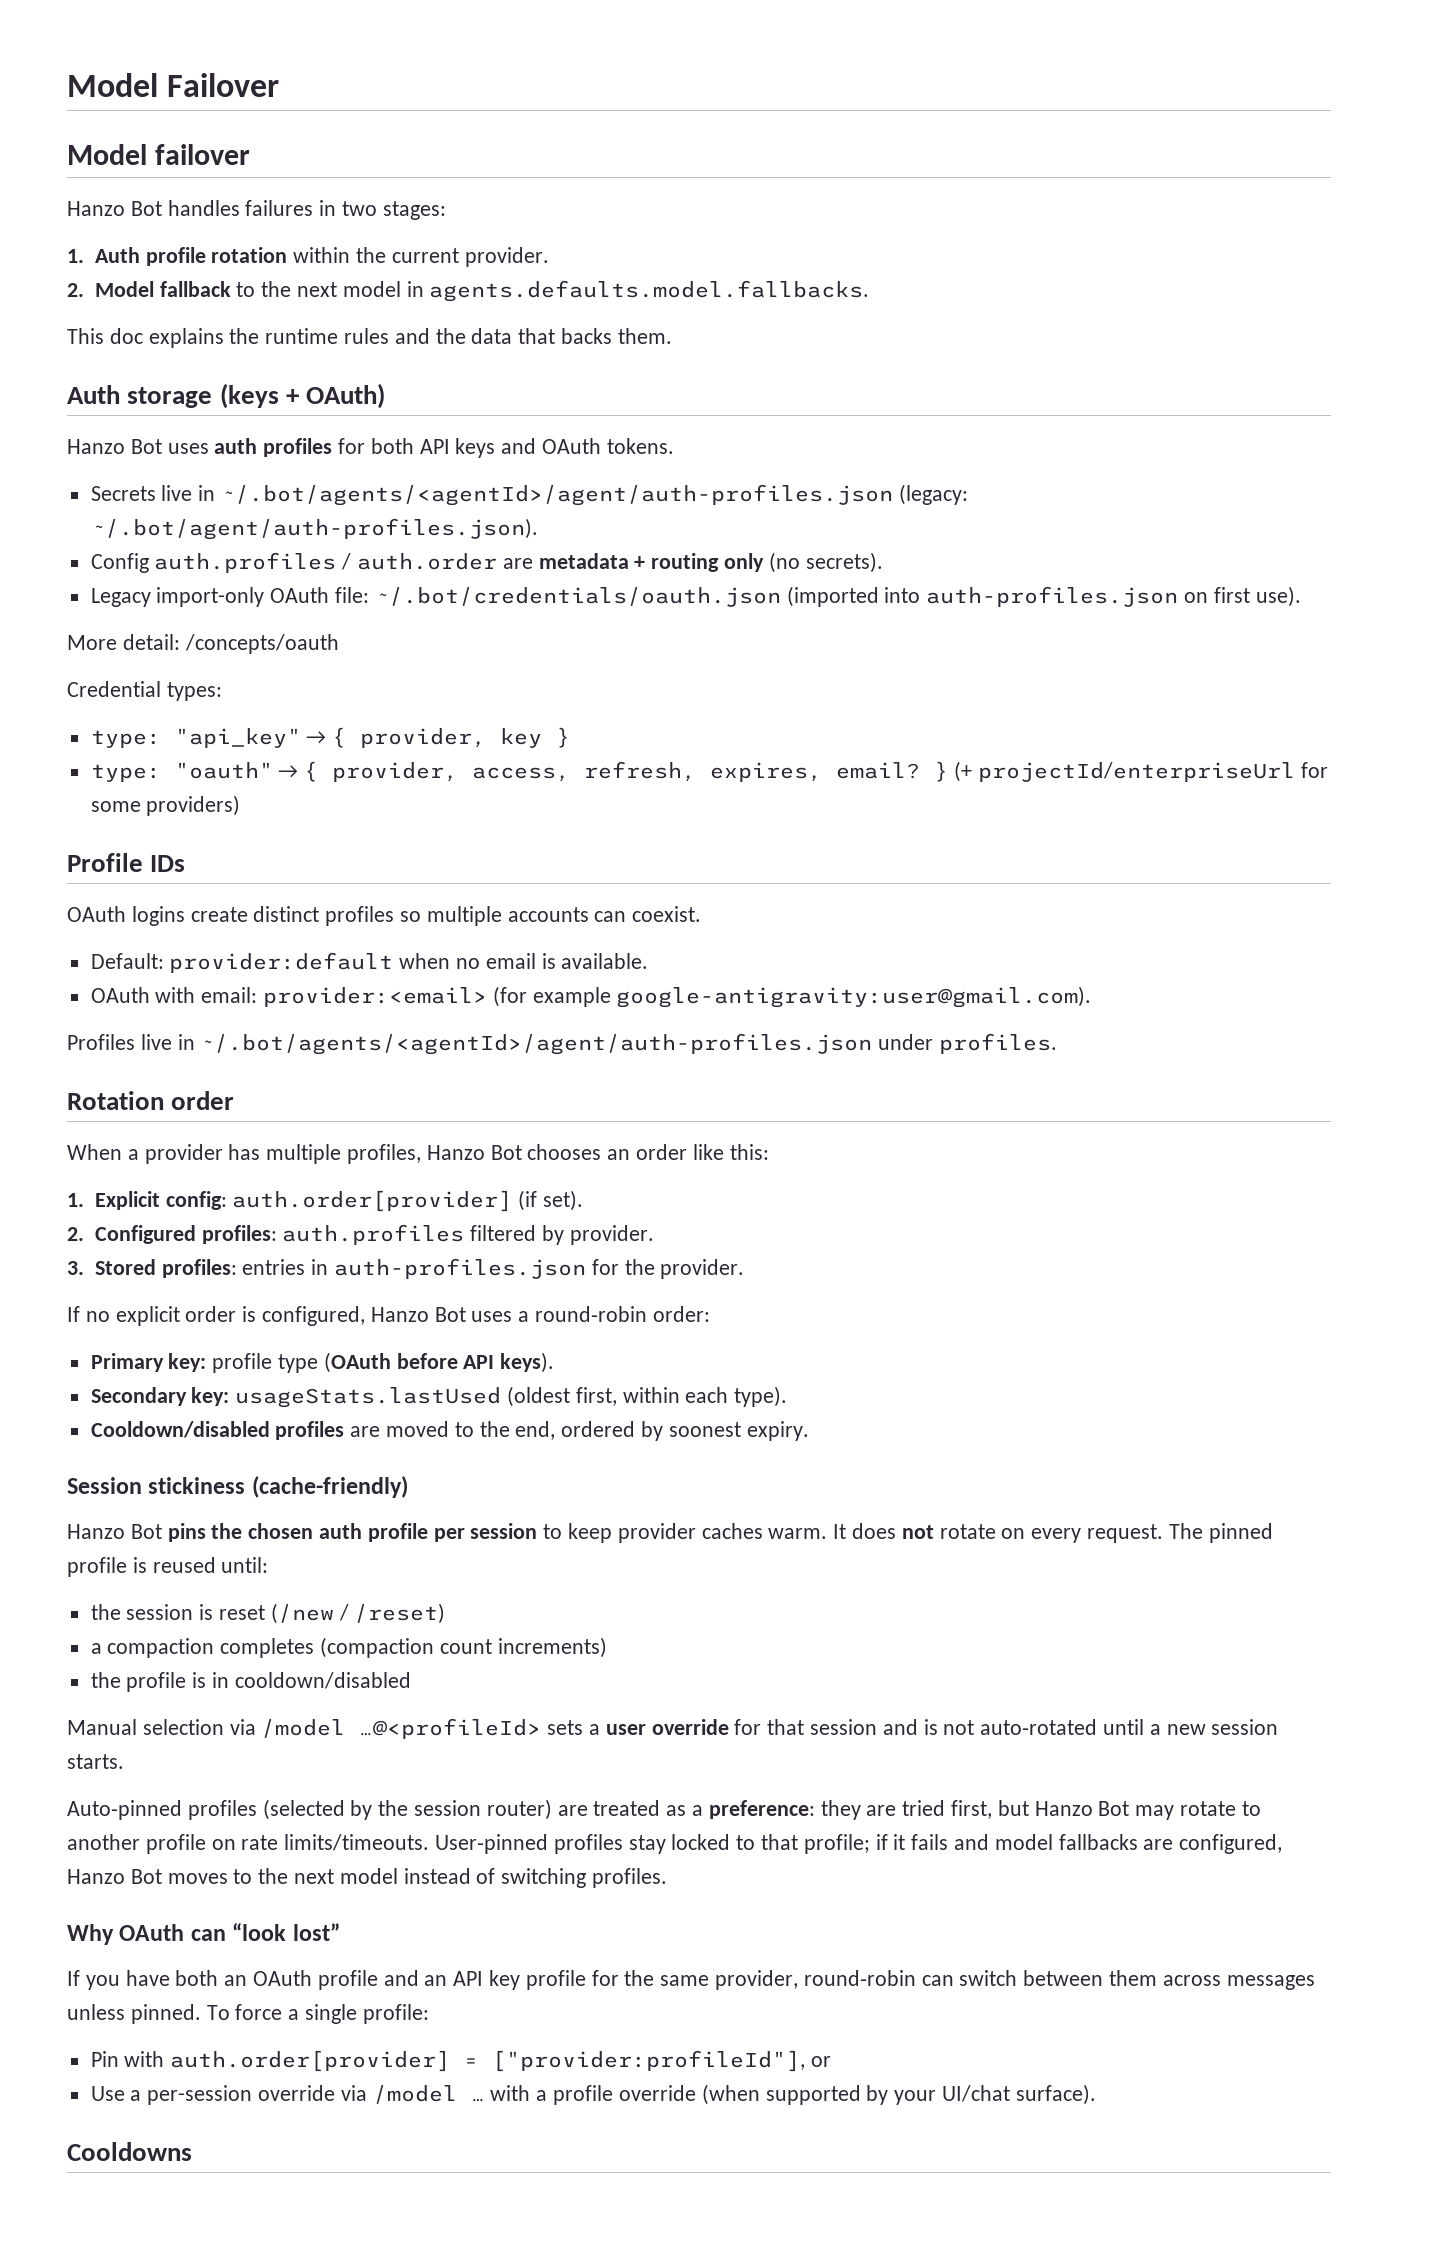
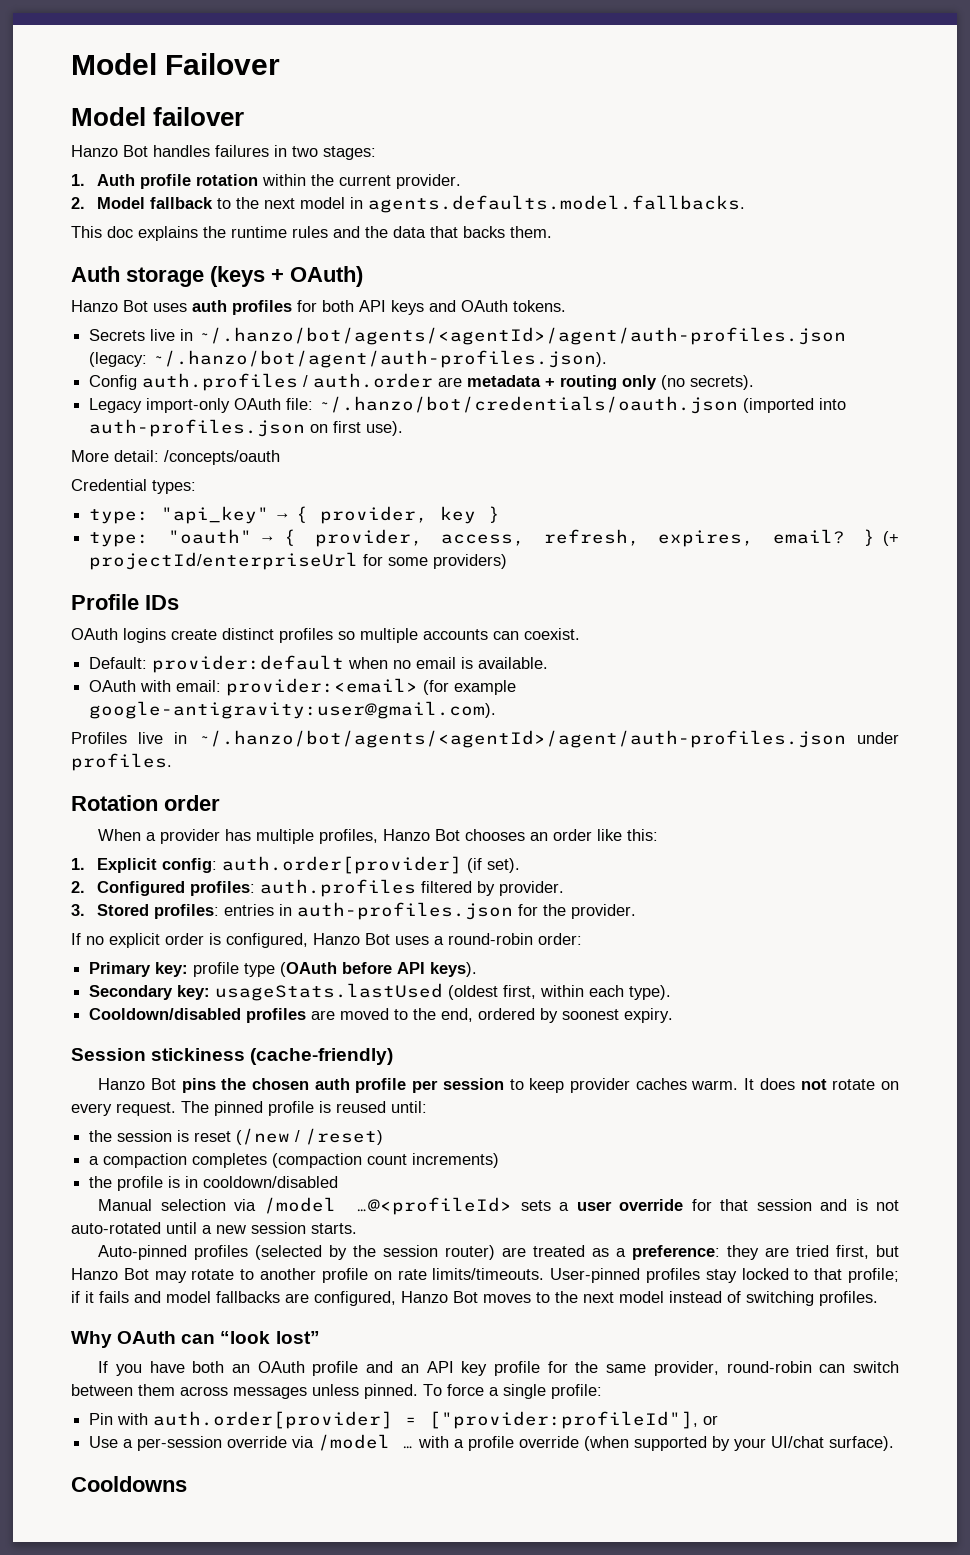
- Secrets live in ~/.bot/agents/<agentId>/agent/auth-profiles.json (legacy: ~/.bot/agent/auth-profiles.json).
+ Secrets live in ~/.hanzo/bot/agents/<agentId>/agent/auth-profiles.json (legacy: ~/.hanzo/bot/agent/auth-profiles.json).
- Legacy import-only OAuth file: ~/.bot/credentials/oauth.json (imported into auth-profiles.json on first use).
+ Legacy import-only OAuth file: ~/.hanzo/bot/credentials/oauth.json (imported into auth-profiles.json on first use).
- Profiles live in ~/.bot/agents/<agentId>/agent/auth-profiles.json under profiles.
+ Profiles live in ~/.hanzo/bot/agents/<agentId>/agent/auth-profiles.json under profiles.

